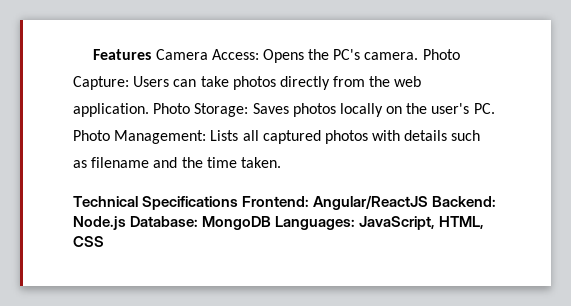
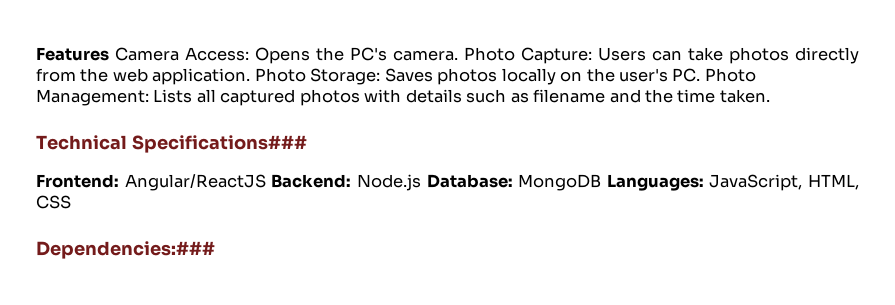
- Technical Specifications Frontend: Angular/ReactJS Backend: Node.js Database: MongoDB Languages: JavaScript, HTML, CSS
+ Technical Specifications###
+ Frontend: Angular/ReactJS Backend: Node.js Database: MongoDB Languages: JavaScript, HTML, CSS
+ Dependencies:###

